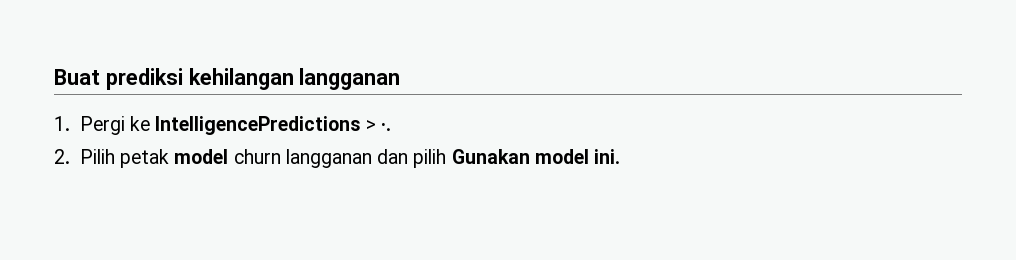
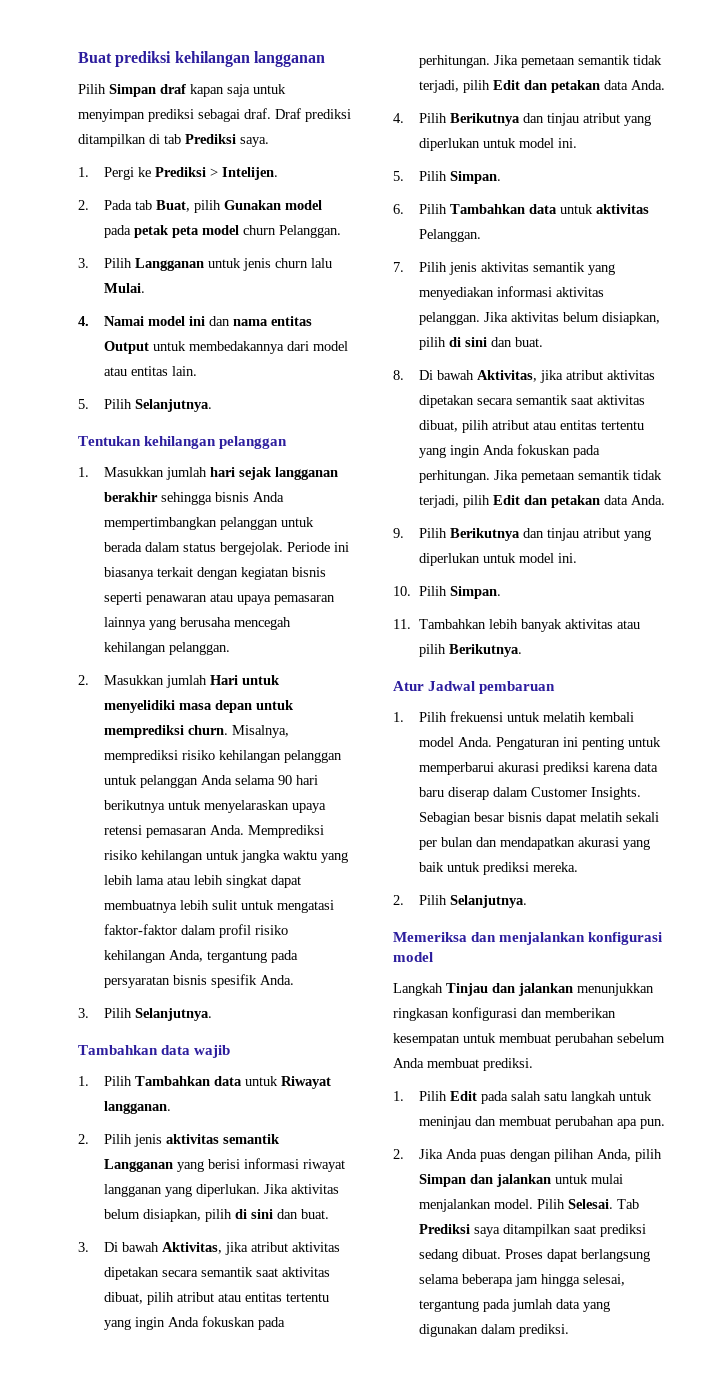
- 1. Pergi ke IntelligencePredictions > ·.
- 2. Pilih petak model churn langganan dan pilih Gunakan model ini.
+ Pilih Simpan draf kapan saja untuk menyimpan prediksi sebagai draf. Draf prediksi ditampilkan di tab Prediksi saya.
+ 1. Pergi ke Prediksi > Intelijen.
+ 2. Pada tab Buat, pilih Gunakan model pada petak peta model churn Pelanggan.
+ 3. Pilih Langganan untuk jenis churn lalu Mulai.
+ 4. Namai model ini dan nama entitas Output untuk membedakannya dari model atau entitas lain.
+ 5. Pilih Selanjutnya.
+ Tentukan kehilangan pelanggan
+ 1. Masukkan jumlah hari sejak langganan berakhir sehingga bisnis Anda mempertimbangkan pelanggan untuk berada dalam status bergejolak. Periode ini biasanya terkait dengan kegiatan bisnis seperti penawaran atau upaya pemasaran lainnya yang berusaha mencegah kehilangan pelanggan.
+ 2. Masukkan jumlah Hari untuk menyelidiki masa depan untuk memprediksi churn. Misalnya, memprediksi risiko kehilangan pelanggan untuk pelanggan Anda selama 90 hari berikutnya untuk menyelaraskan upaya retensi pemasaran Anda. Memprediksi risiko kehilangan untuk jangka waktu yang lebih lama atau lebih singkat dapat membuatnya lebih sulit untuk mengatasi faktor-faktor dalam profil risiko kehilangan Anda, tergantung pada persyaratan bisnis spesifik Anda.
+ 3. Pilih Selanjutnya.
+ Tambahkan data wajib
+ 1. Pilih Tambahkan data untuk Riwayat langganan.
+ 2. Pilih jenis aktivitas semantik Langganan yang berisi informasi riwayat langganan yang diperlukan. Jika aktivitas belum disiapkan, pilih di sini dan buat.
+ 3. Di bawah Aktivitas, jika atribut aktivitas dipetakan secara semantik saat aktivitas dibuat, pilih atribut atau entitas tertentu yang ingin Anda fokuskan pada perhitungan. Jika pemetaan semantik tidak terjadi, pilih Edit dan petakan data Anda.
+ 4. Pilih Berikutnya dan tinjau atribut yang diperlukan untuk model ini.
+ 5. Pilih Simpan.
+ 6. Pilih Tambahkan data untuk aktivitas Pelanggan.
+ 7. Pilih jenis aktivitas semantik yang menyediakan informasi aktivitas pelanggan. Jika aktivitas belum disiapkan, pilih di sini dan buat.
+ 8. Di bawah Aktivitas, jika atribut aktivitas dipetakan secara semantik saat aktivitas dibuat, pilih atribut atau entitas tertentu yang ingin Anda fokuskan pada perhitungan. Jika pemetaan semantik tidak terjadi, pilih Edit dan petakan data Anda.
+ 9. Pilih Berikutnya dan tinjau atribut yang diperlukan untuk model ini.
+ 10. Pilih Simpan.
+ 11. Tambahkan lebih banyak aktivitas atau pilih Berikutnya.
+ Atur Jadwal pembaruan
+ 1. Pilih frekuensi untuk melatih kembali model Anda. Pengaturan ini penting untuk memperbarui akurasi prediksi karena data baru diserap dalam Customer Insights. Sebagian besar bisnis dapat melatih sekali per bulan dan mendapatkan akurasi yang baik untuk prediksi mereka.
+ 2. Pilih Selanjutnya.
+ Memeriksa dan menjalankan konfigurasi model
+ Langkah Tinjau dan jalankan menunjukkan ringkasan konfigurasi dan memberikan kesempatan untuk membuat perubahan sebelum Anda membuat prediksi.
+ 1. Pilih Edit pada salah satu langkah untuk meninjau dan membuat perubahan apa pun.
+ 2. Jika Anda puas dengan pilihan Anda, pilih Simpan dan jalankan untuk mulai menjalankan model. Pilih Selesai. Tab Prediksi saya ditampilkan saat prediksi sedang dibuat. Proses dapat berlangsung selama beberapa jam hingga selesai, tergantung pada jumlah data yang digunakan dalam prediksi.

